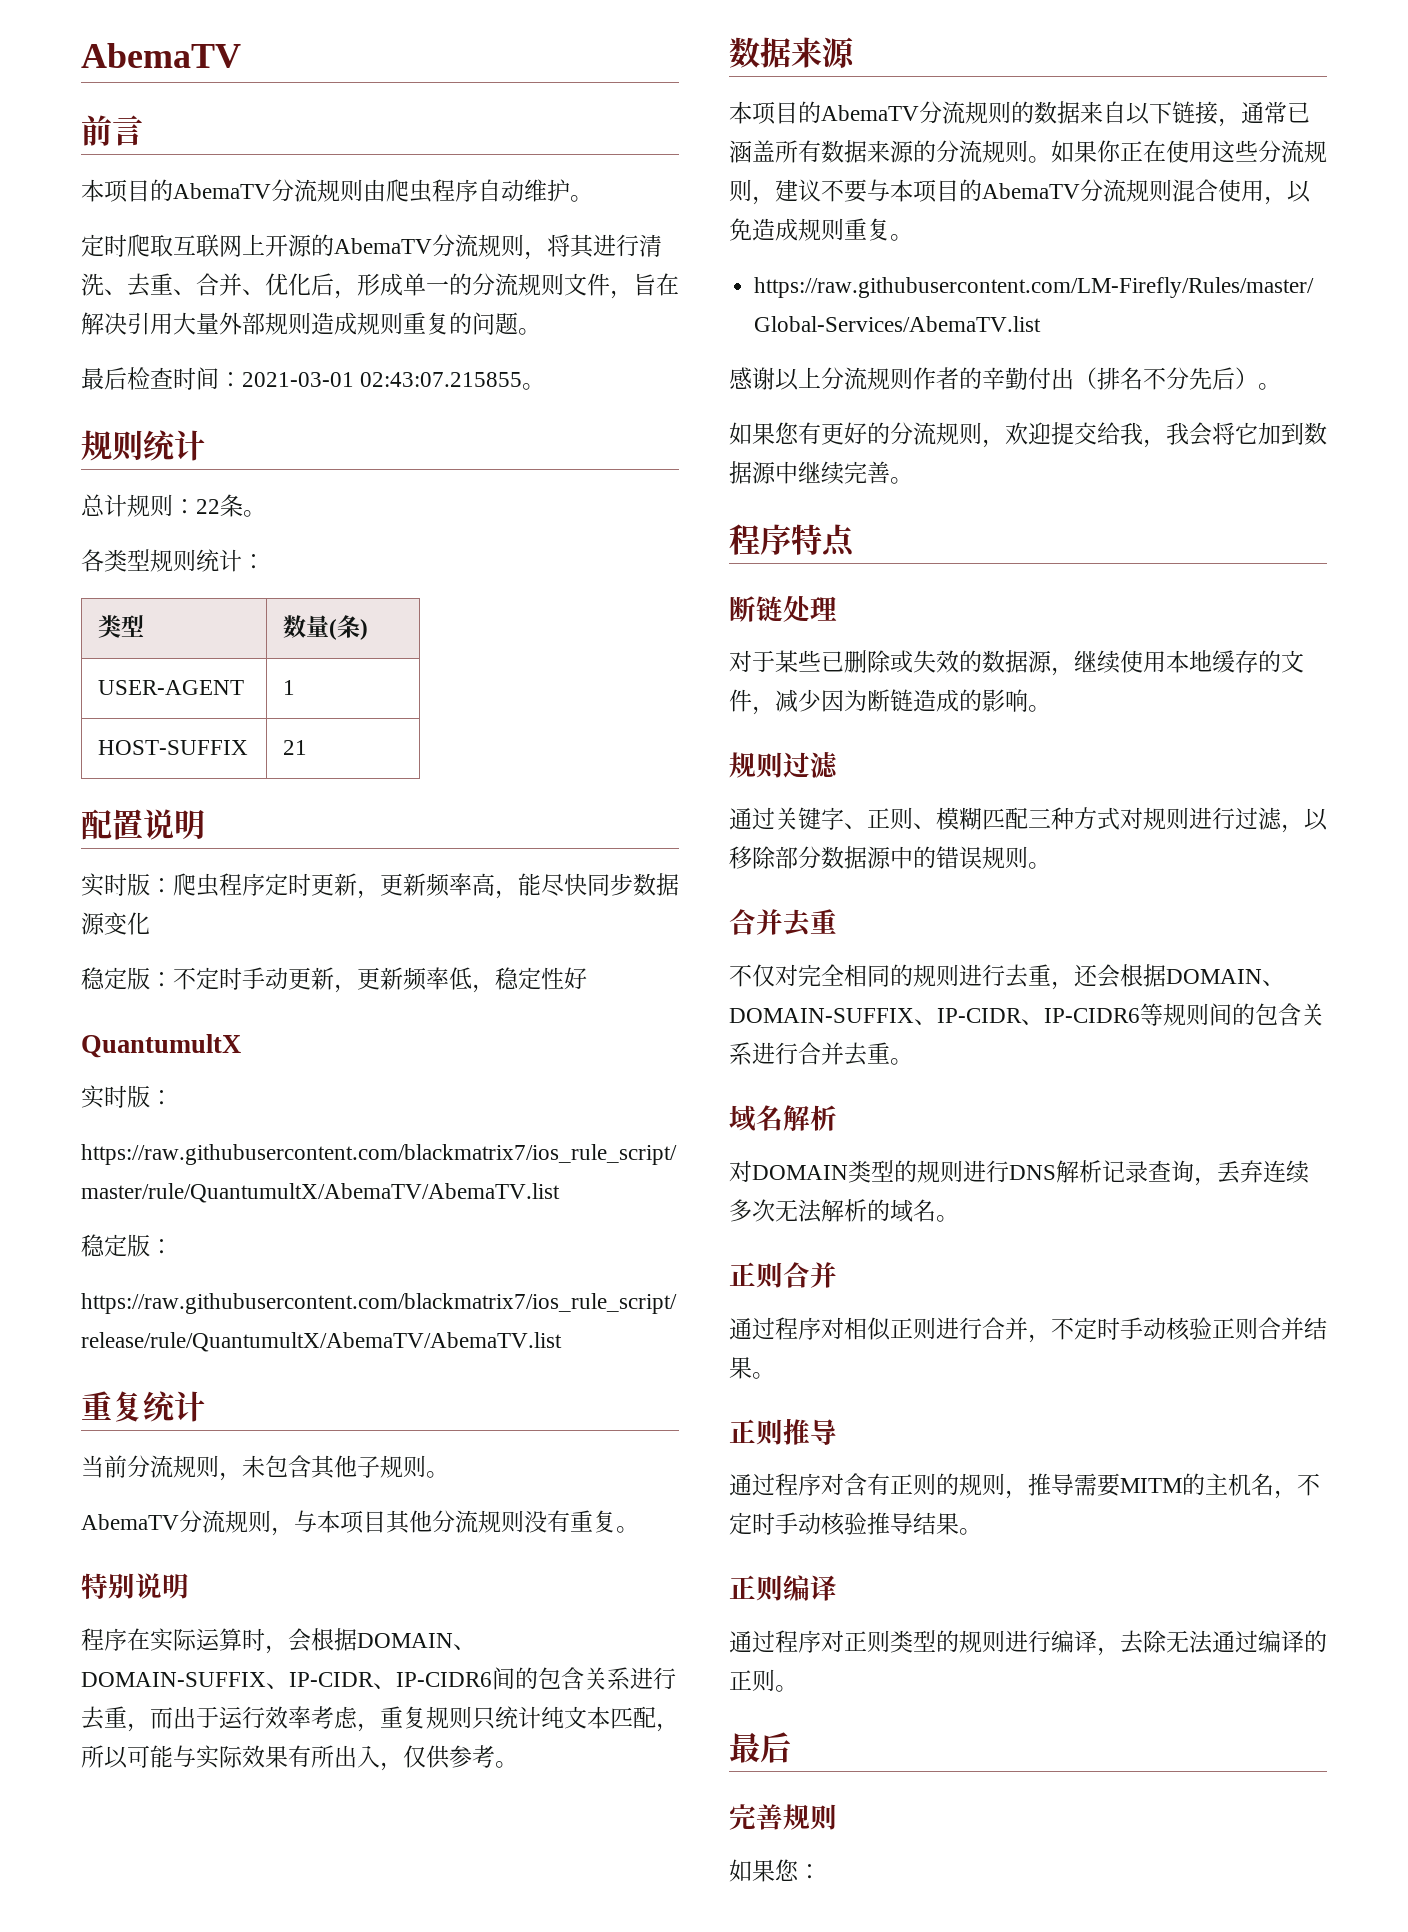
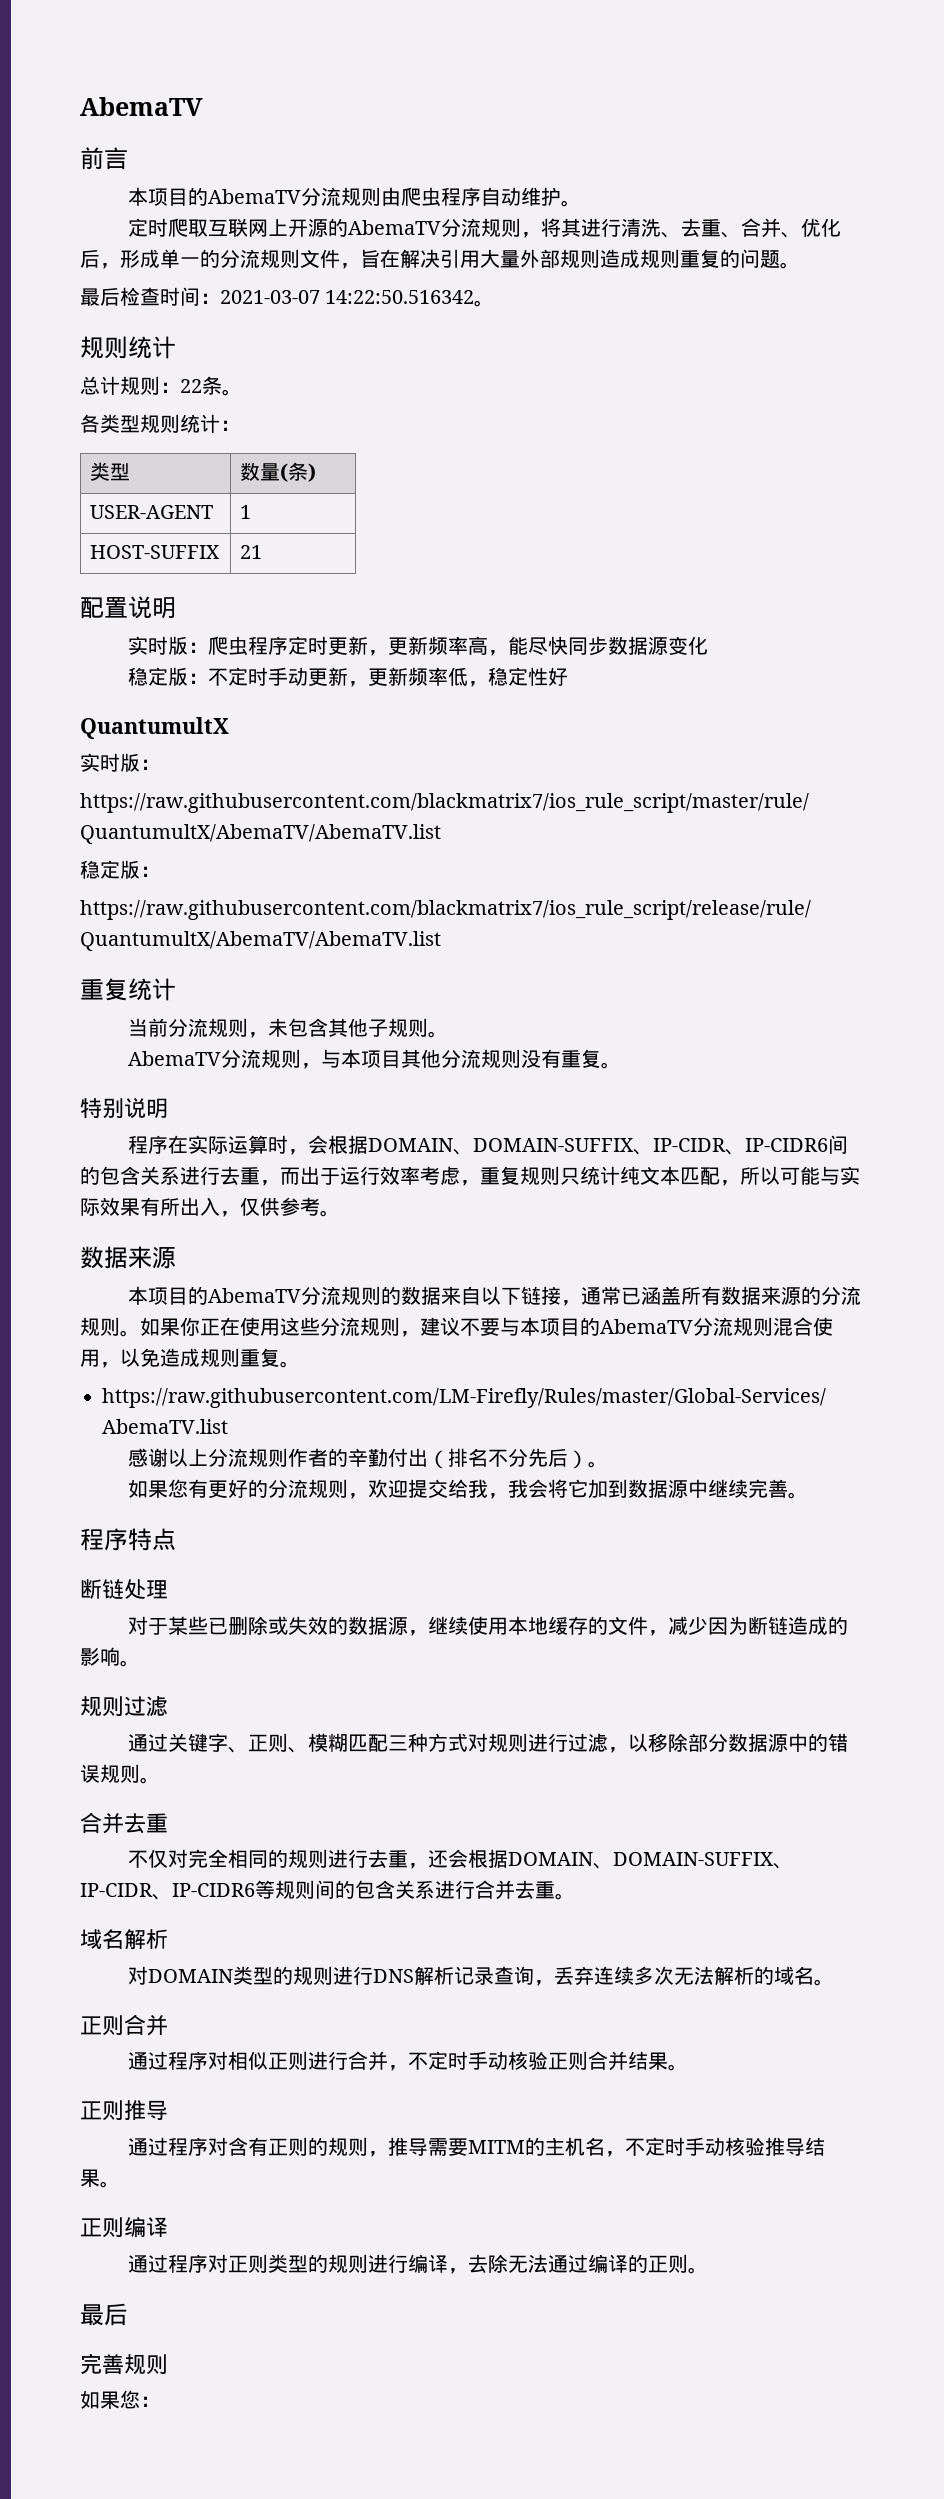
- 最后检查时间：2021-03-01 02:43:07.215855。
+ 最后检查时间：2021-03-07 14:22:50.516342。

